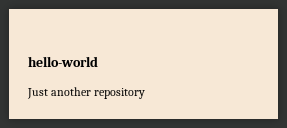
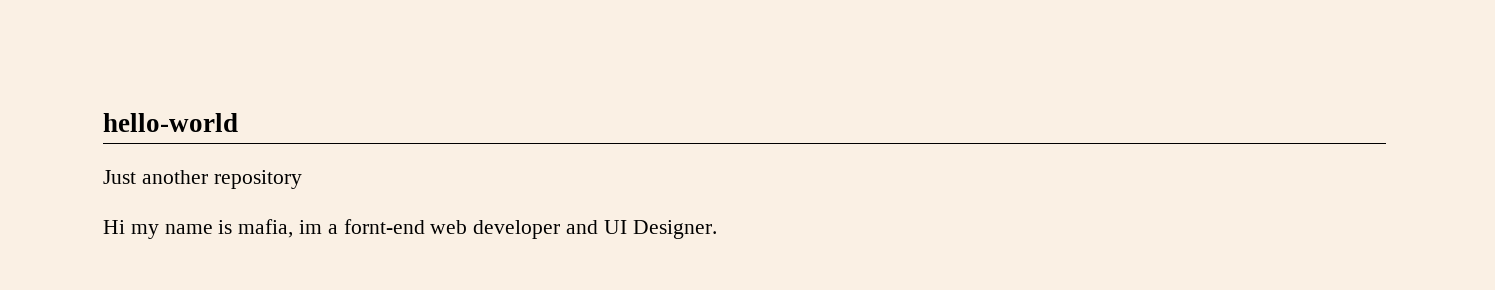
+ Hi my name is mafia, im a fornt-end web developer and UI Designer.

